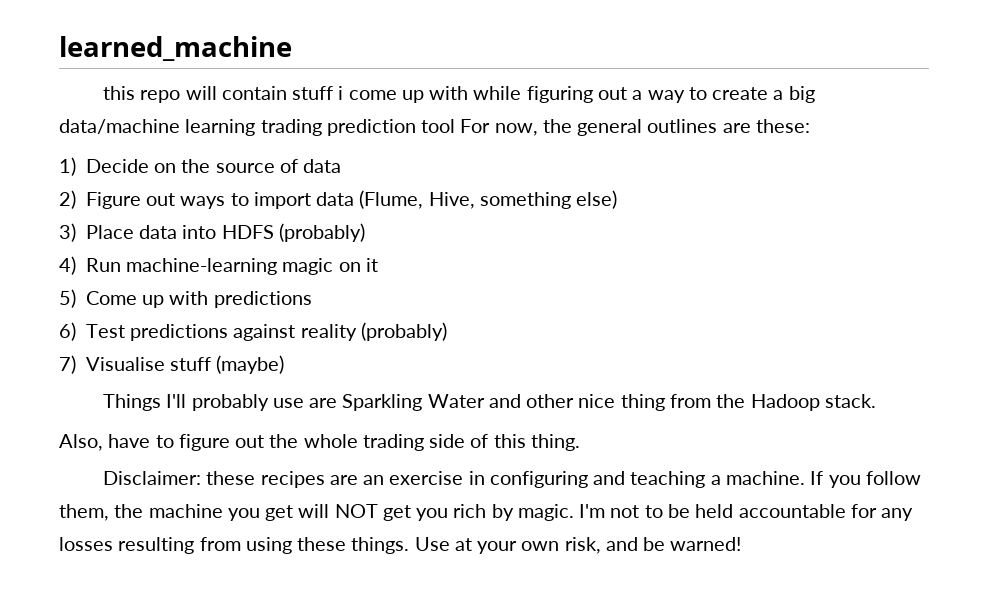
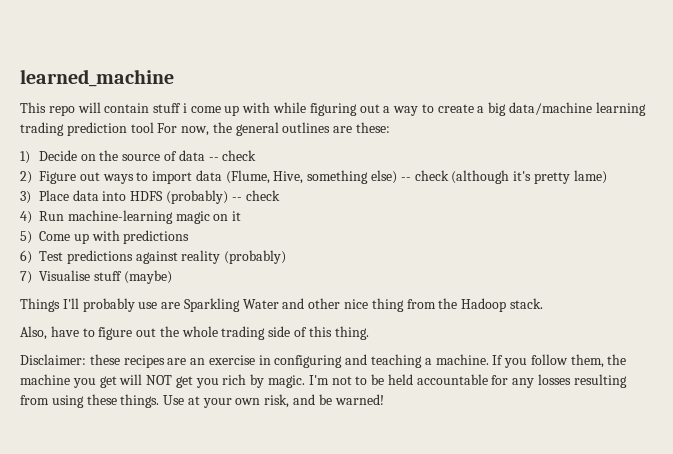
- this repo will contain stuff i come up with while figuring out a way to create a big data/machine learning trading prediction tool For now, the general outlines are these:
+ This repo will contain stuff i come up with while figuring out a way to create a big data/machine learning trading prediction tool For now, the general outlines are these:
- 1) Decide on the source of data
+ 1) Decide on the source of data -- check
- 2) Figure out ways to import data (Flume, Hive, something else)
+ 2) Figure out ways to import data (Flume, Hive, something else) -- check (although it's pretty lame)
- 3) Place data into HDFS (probably)
+ 3) Place data into HDFS (probably) -- check

